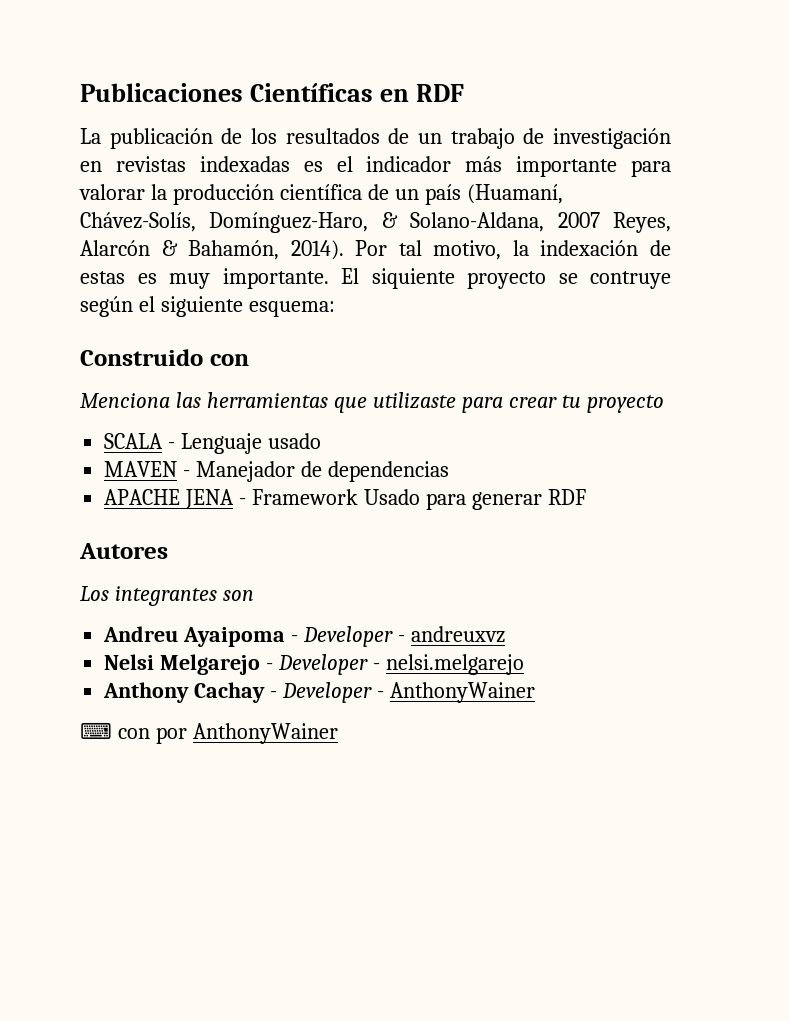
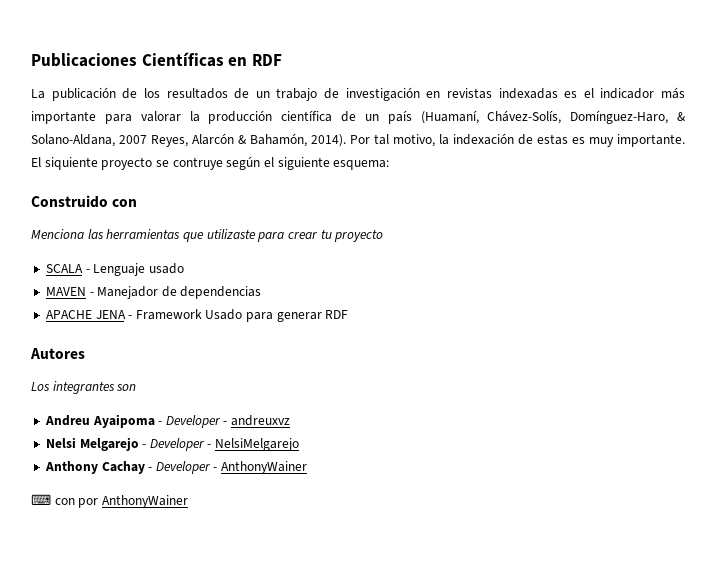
- Nelsi Melgarejo - Developer - nelsi.melgarejo
+ Nelsi Melgarejo - Developer - NelsiMelgarejo

